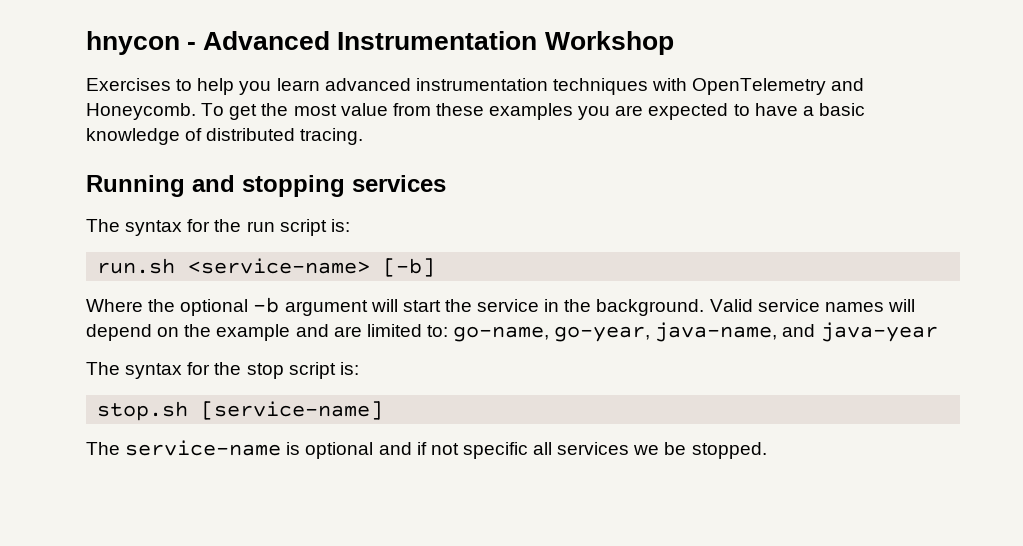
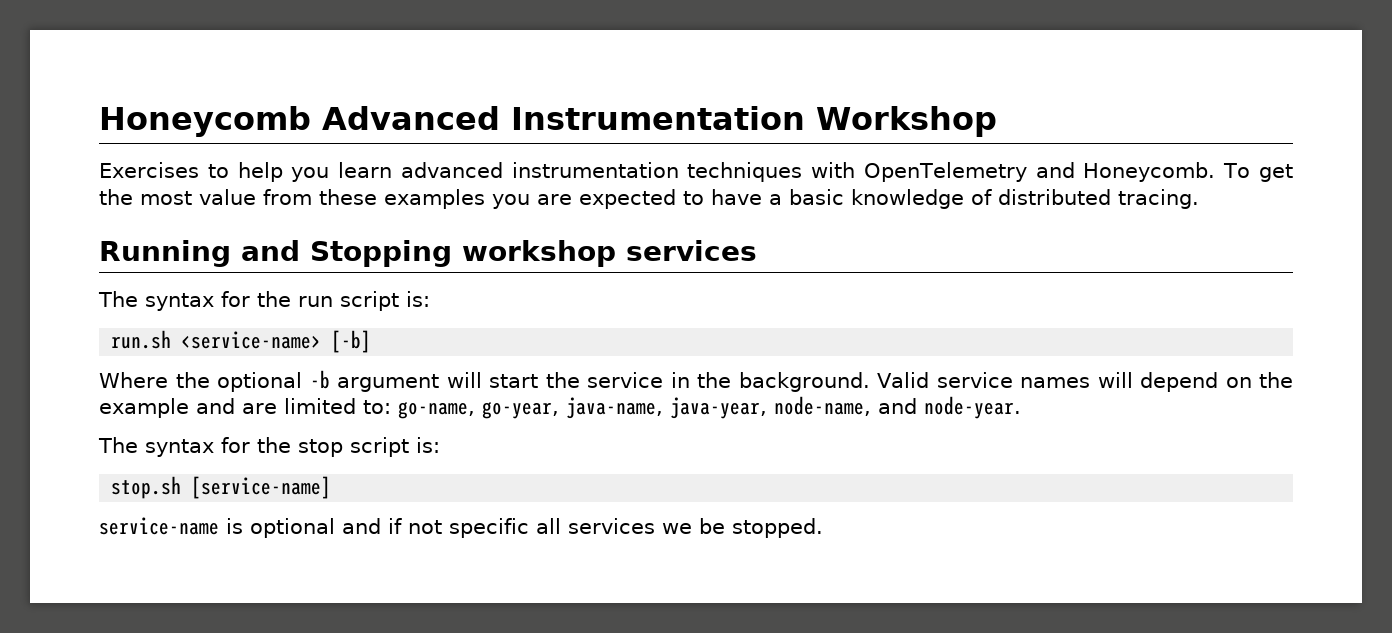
- hnycon - Advanced Instrumentation Workshop
+ Honeycomb Advanced Instrumentation Workshop
- Running and stopping services
+ Running and Stopping workshop services
- Valid service names will depend on the example and are limited to: go-name, go-year, java-name, and java-year
+ Valid service names will depend on the example and are limited to: go-name, go-year, java-name, java-year, node-name, and node-year.
- The service-name is optional and if not specific all services we be stopped.
+ service-name is optional and if not specific all services we be stopped.

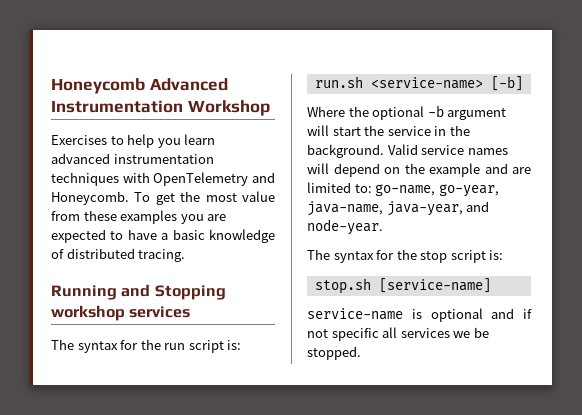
- Valid service names will depend on the example and are limited to: go-name, go-year, java-name, java-year, node-name, and node-year.
+ Valid service names will depend on the example and are limited to: go-name, go-year, java-name, java-year, and node-year.

